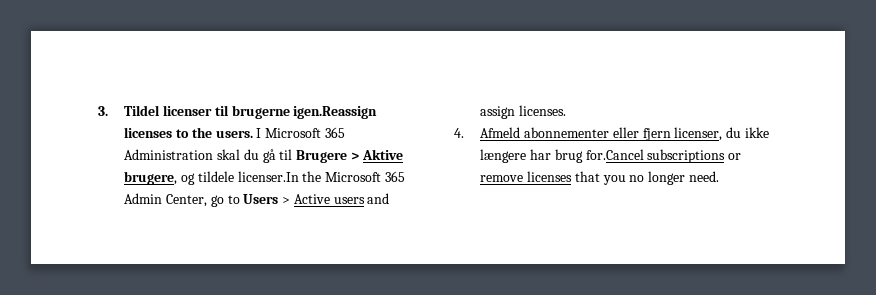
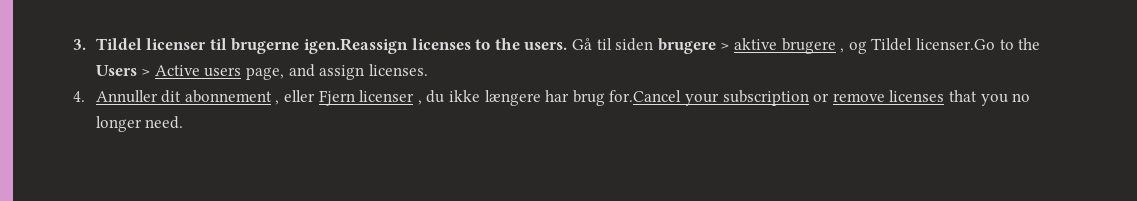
- I Microsoft 365 Administration skal du gå til Brugere > Aktive brugere, og tildele licenser.In the Microsoft 365 Admin Center, go to Users > Active users and assign licenses.
+ Gå til siden brugere > aktive brugere , og Tildel licenser.Go to the Users > Active users page, and assign licenses.
- 4. Afmeld abonnementer eller fjern licenser, du ikke længere har brug for.Cancel subscriptions or remove licenses that you no longer need.
+ 4. Annuller dit abonnement , eller Fjern licenser , du ikke længere har brug for.Cancel your subscription or remove licenses that you no longer need.

